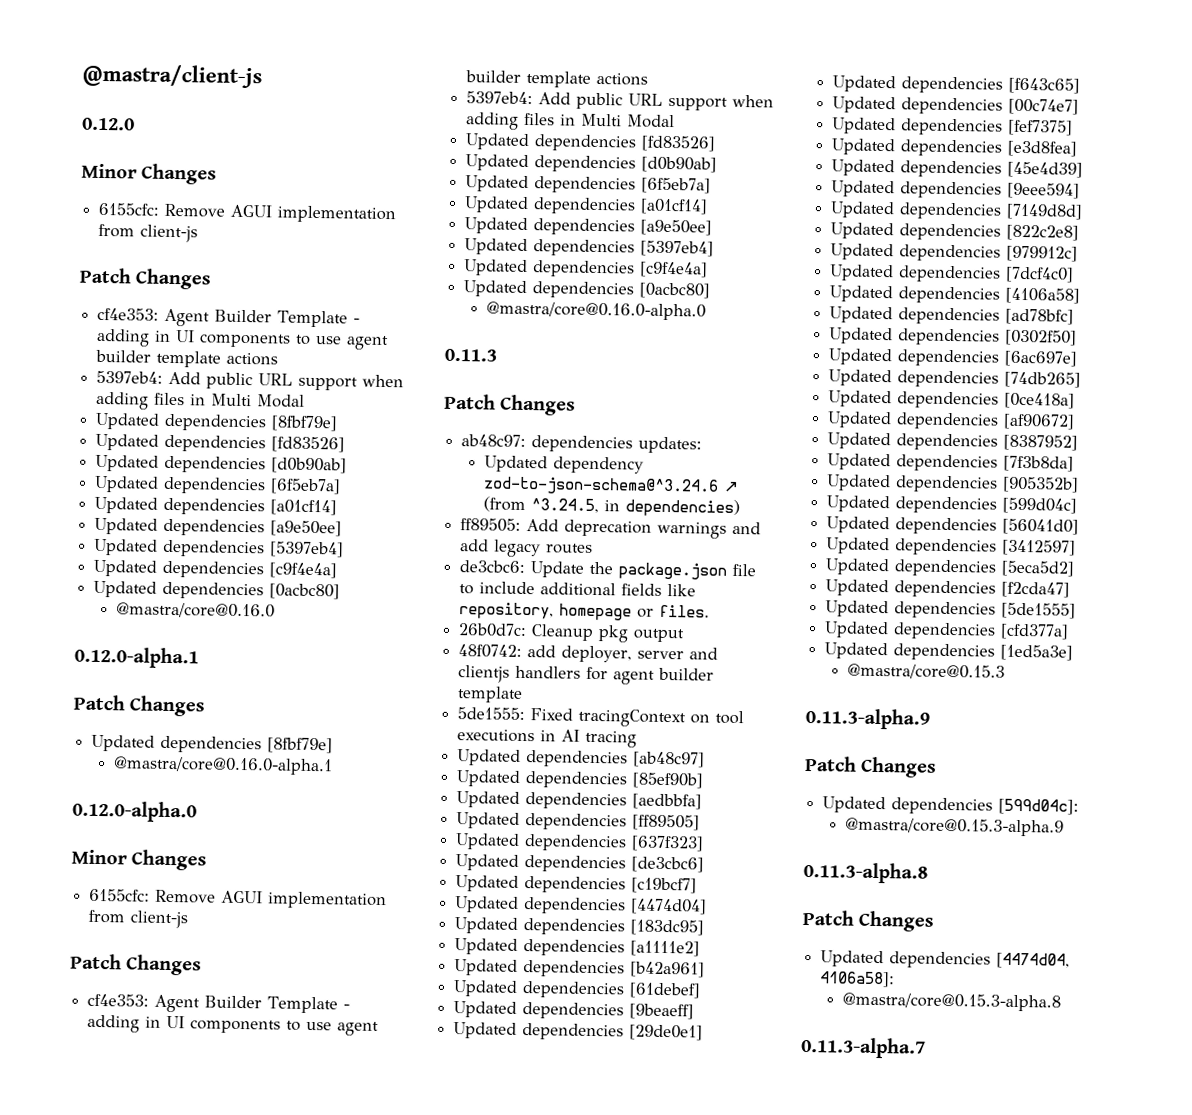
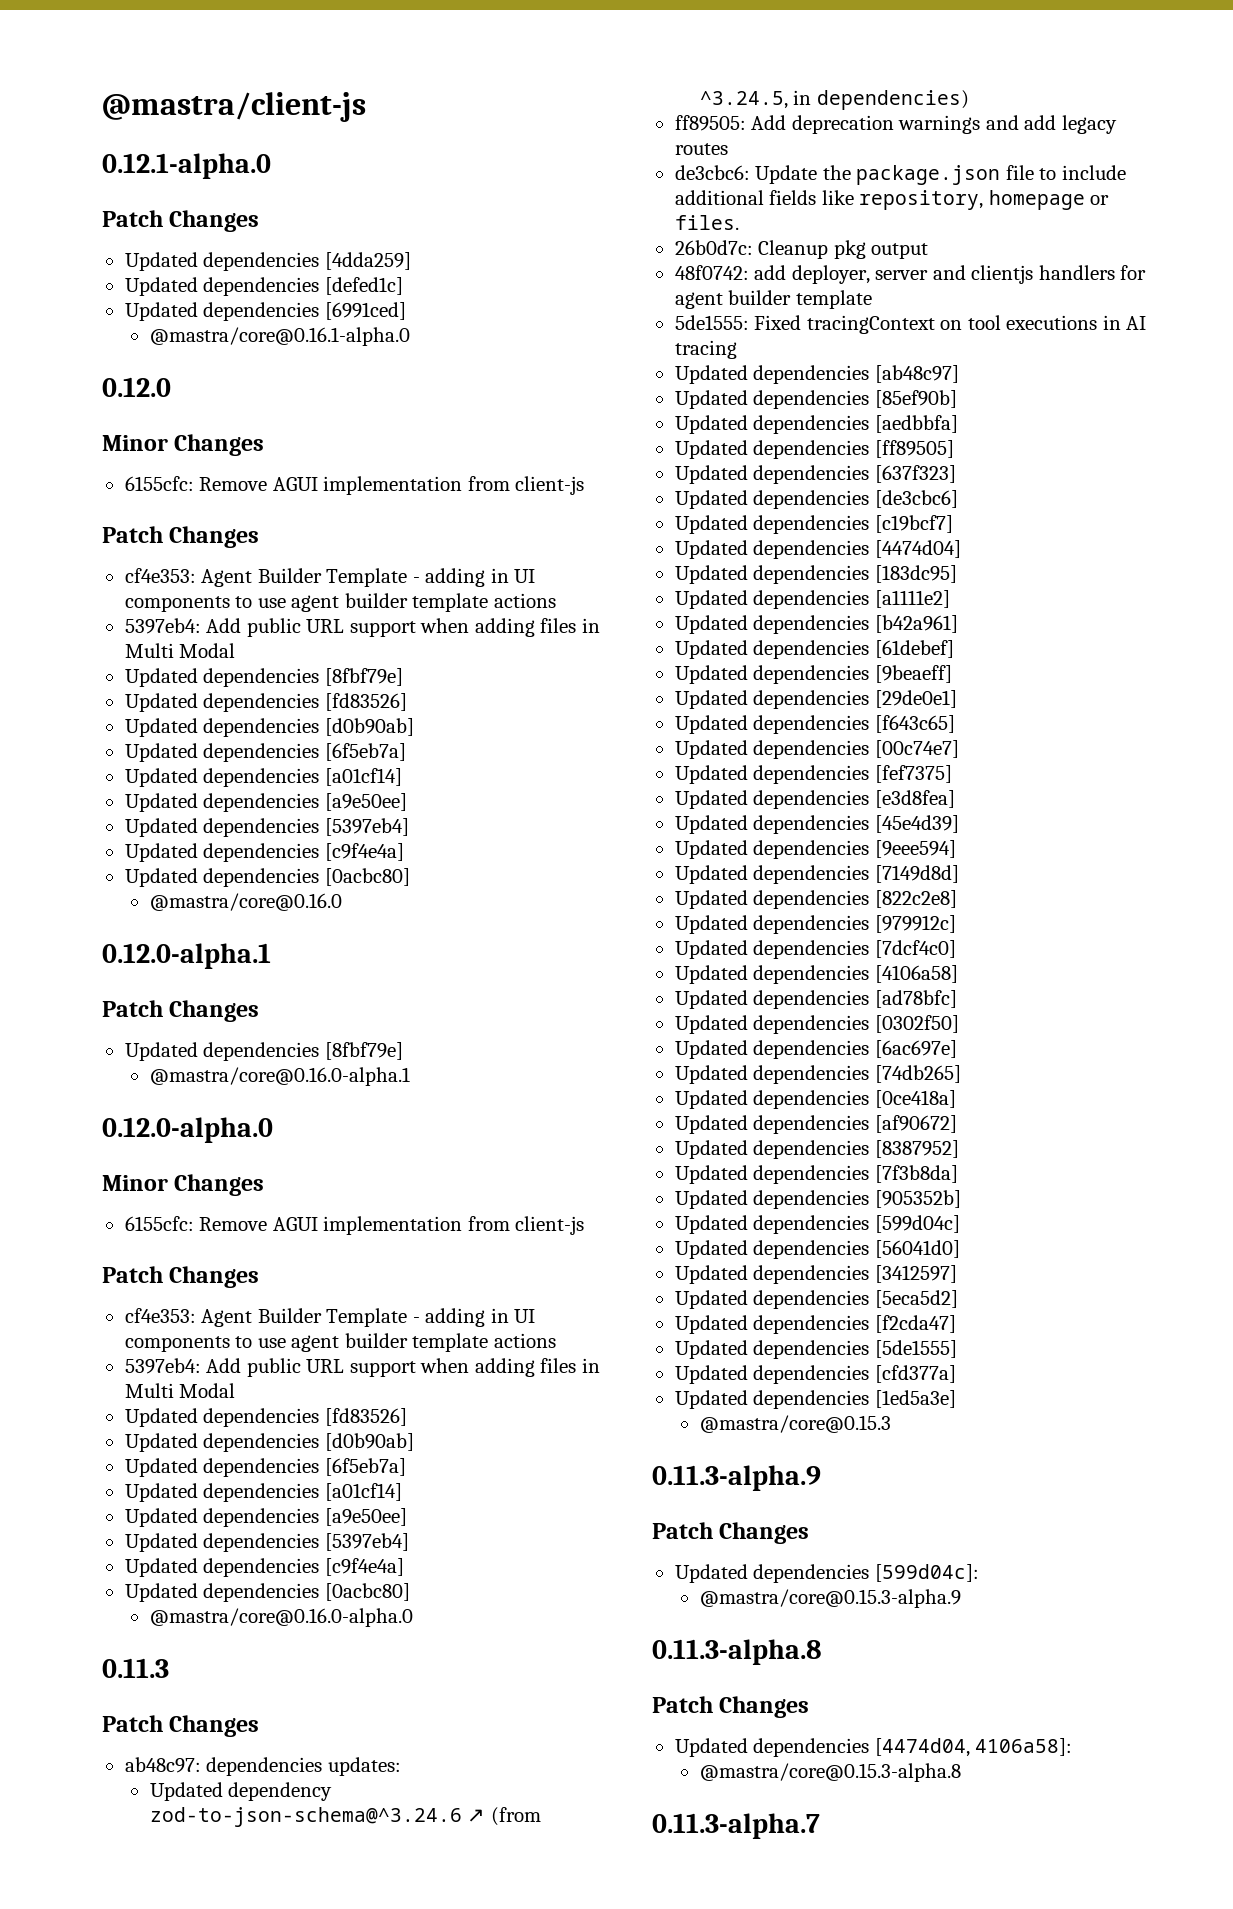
+ 0.12.1-alpha.0
+ Patch Changes
+ Updated dependencies [4dda259]
+ Updated dependencies [defed1c]
+ Updated dependencies [6991ced]
+ @mastra/core@0.16.1-alpha.0

